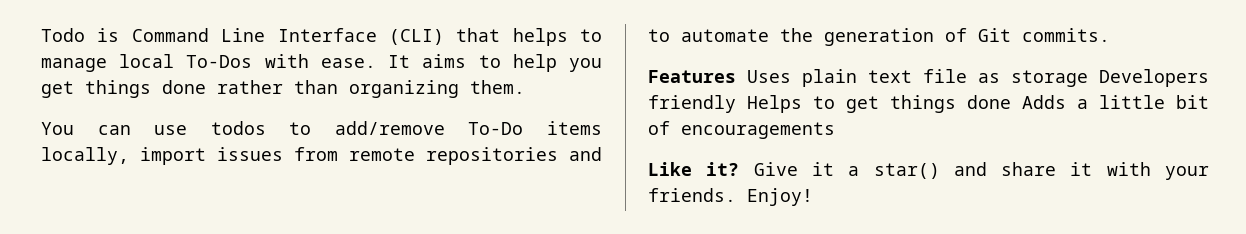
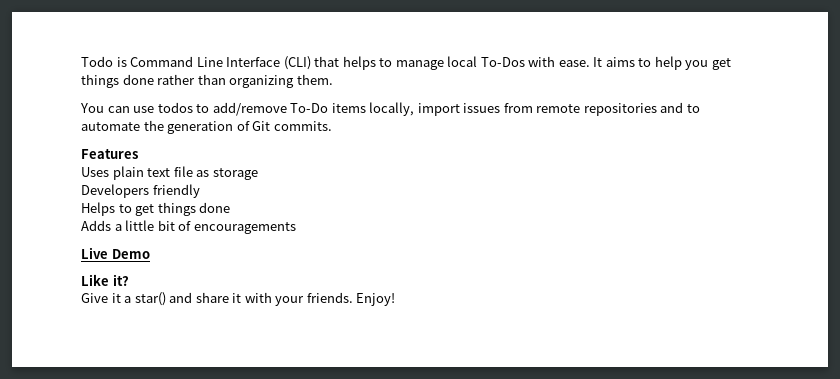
- Features Uses plain text file as storage Developers friendly Helps to get things done Adds a little bit of encouragements
+ Features
+ Uses plain text file as storage
+ Developers friendly
+ Helps to get things done
+ Adds a little bit of encouragements
+ Live Demo
- Like it? Give it a star() and share it with your friends.
+ Like it?
+ Give it a star() and share it with your friends.

